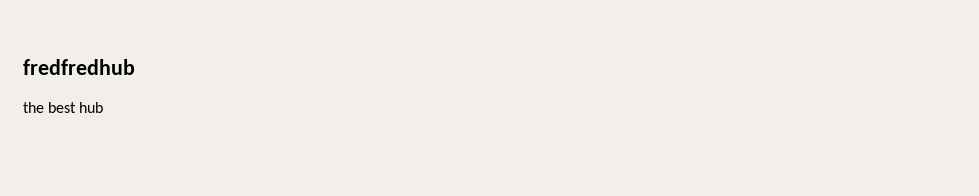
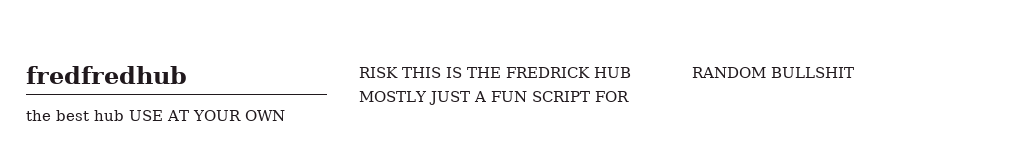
- the best hub
+ the best hub USE AT YOUR OWN RISK THIS IS THE FREDRICK HUB MOSTLY JUST A FUN SCRIPT FOR RANDOM BULLSHIT

